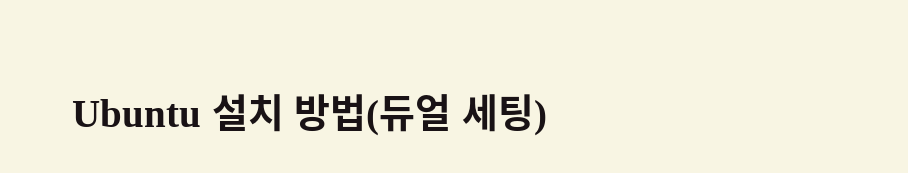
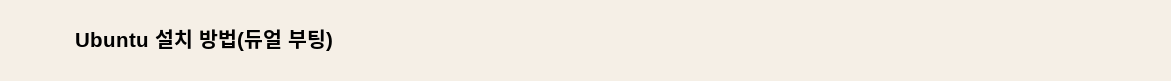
- Ubuntu 설치 방법(듀얼 세팅)
+ Ubuntu 설치 방법(듀얼 부팅)

